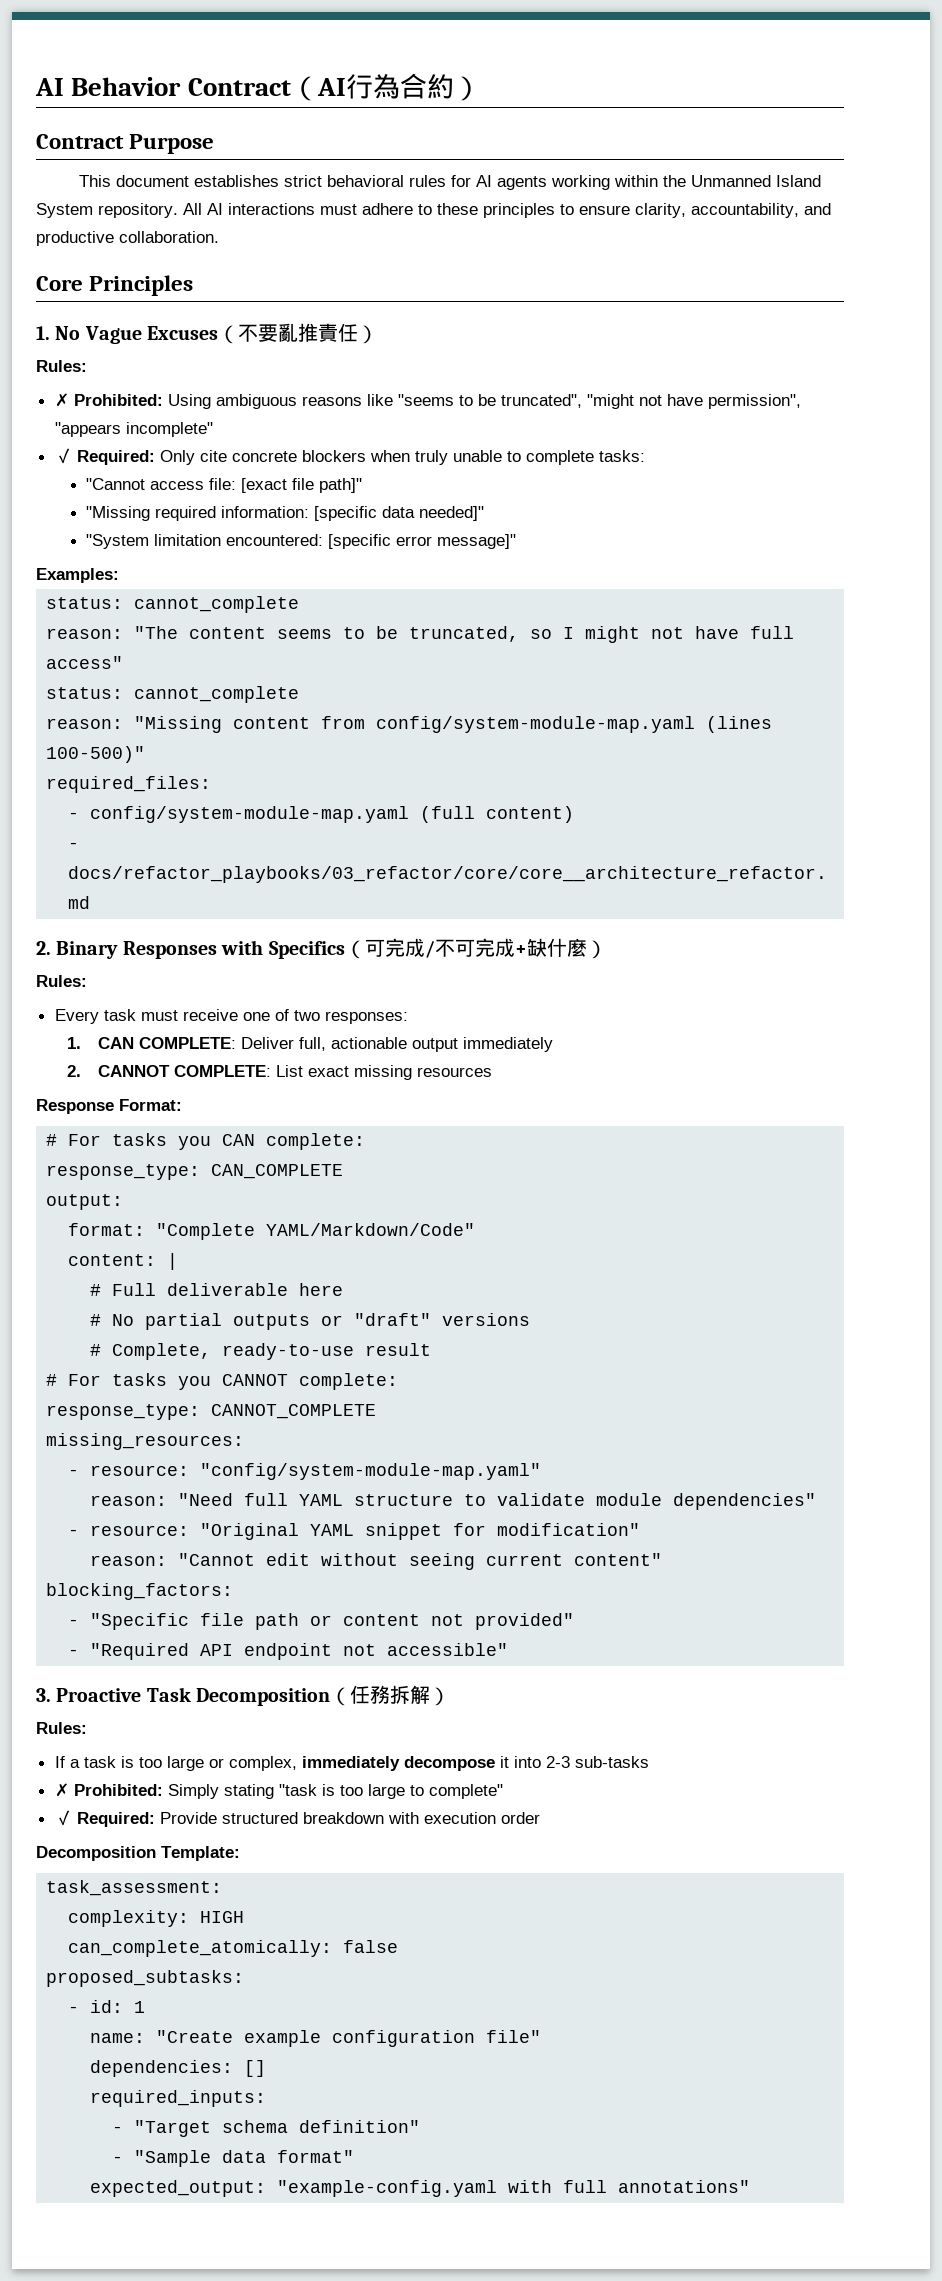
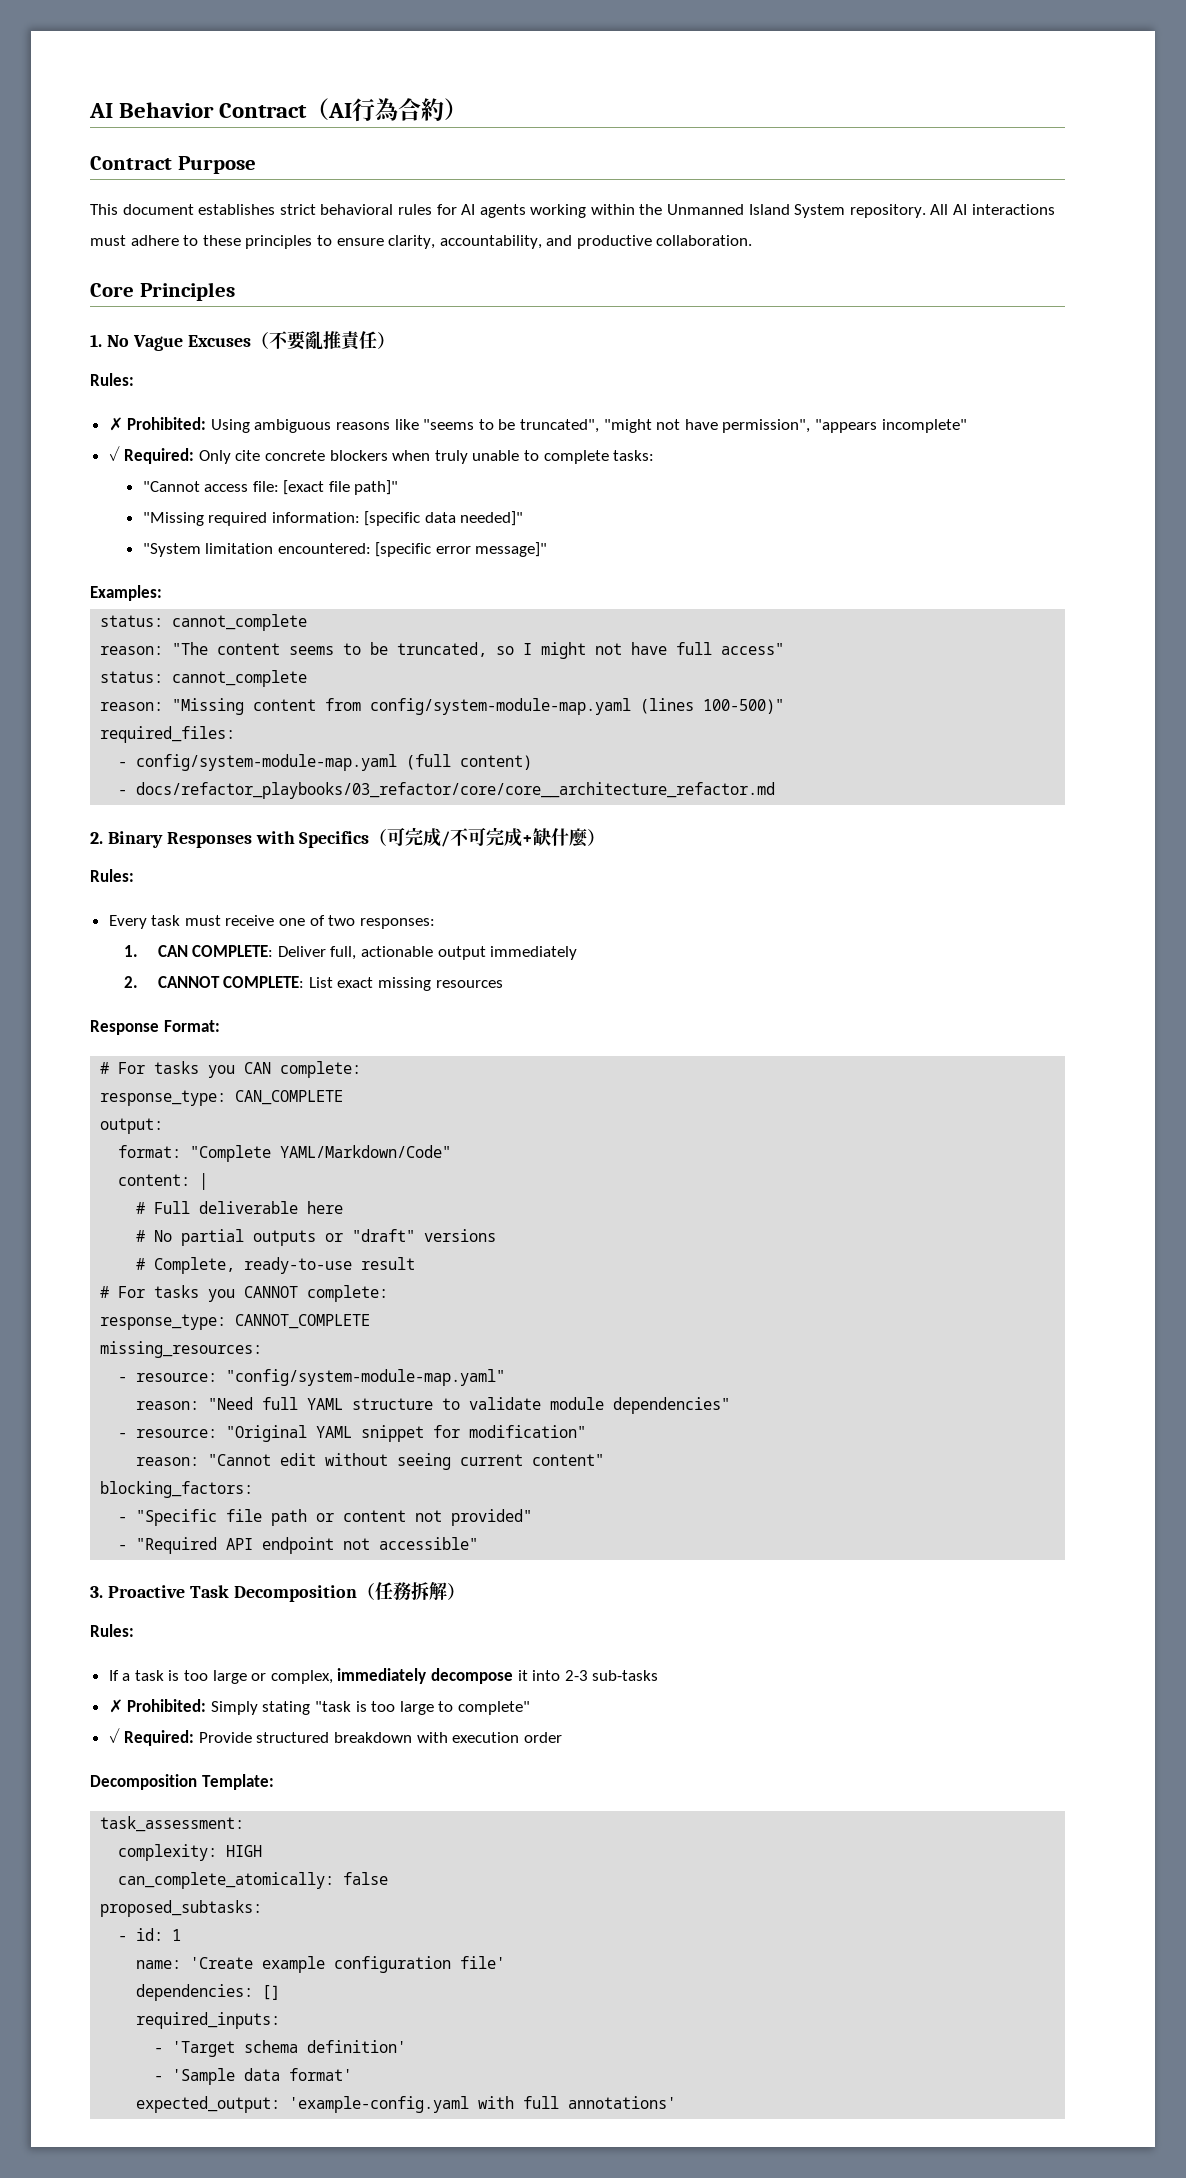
- name: "Create example configuration file"
+ name: 'Create example configuration file'
- - "Target schema definition"
- - "Sample data format"
+ - 'Target schema definition'
+ - 'Sample data format'
- expected_output: "example-config.yaml with full annotations"
+ expected_output: 'example-config.yaml with full annotations'

